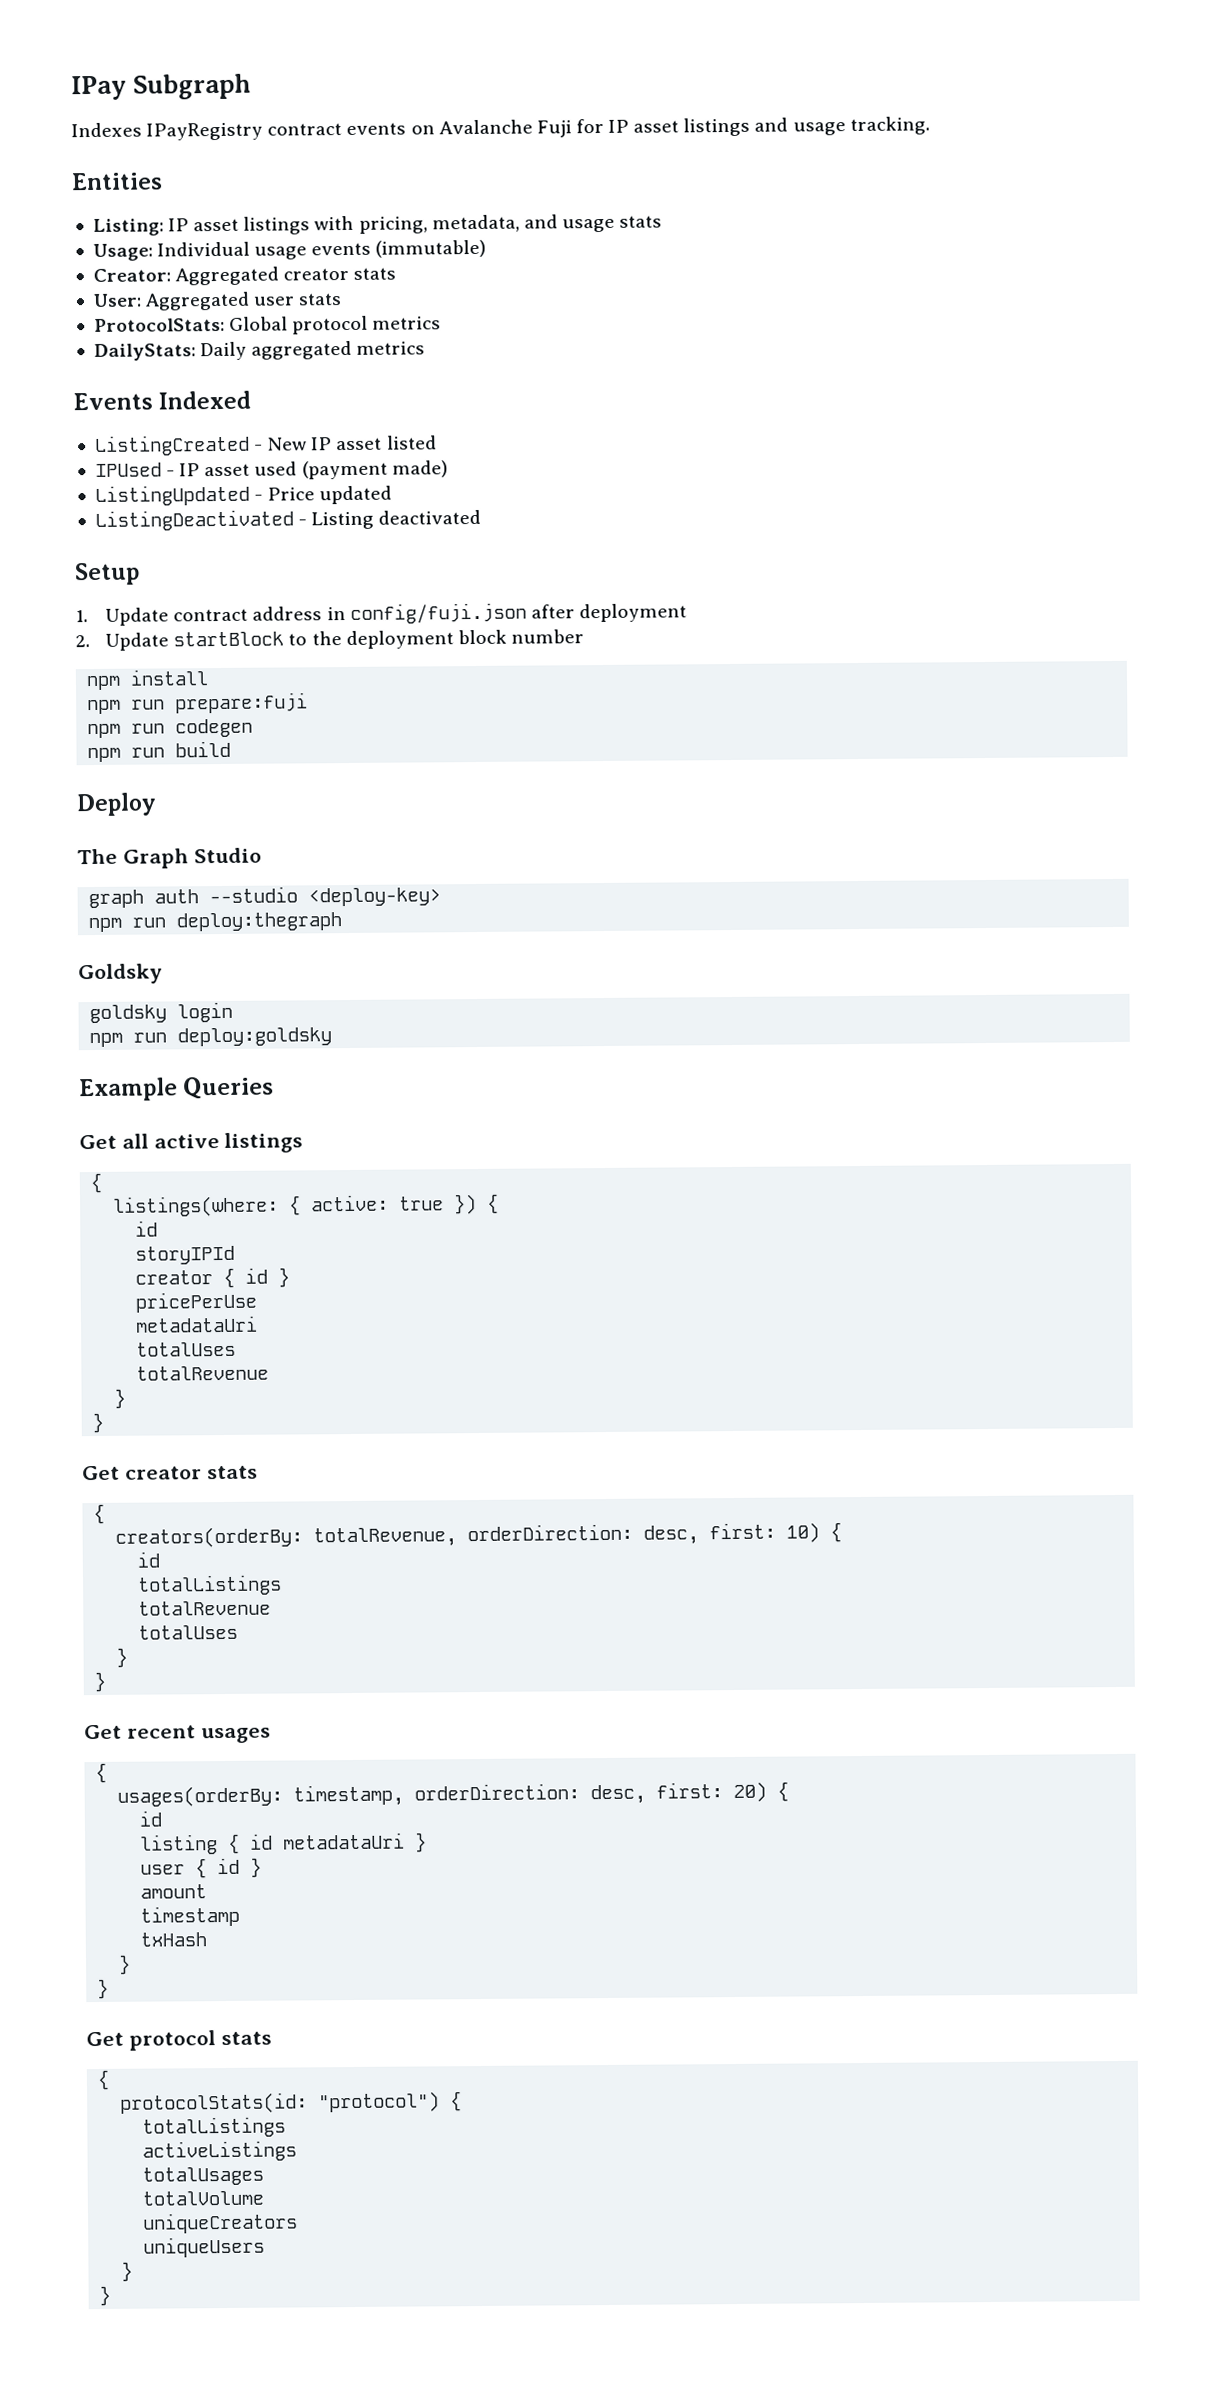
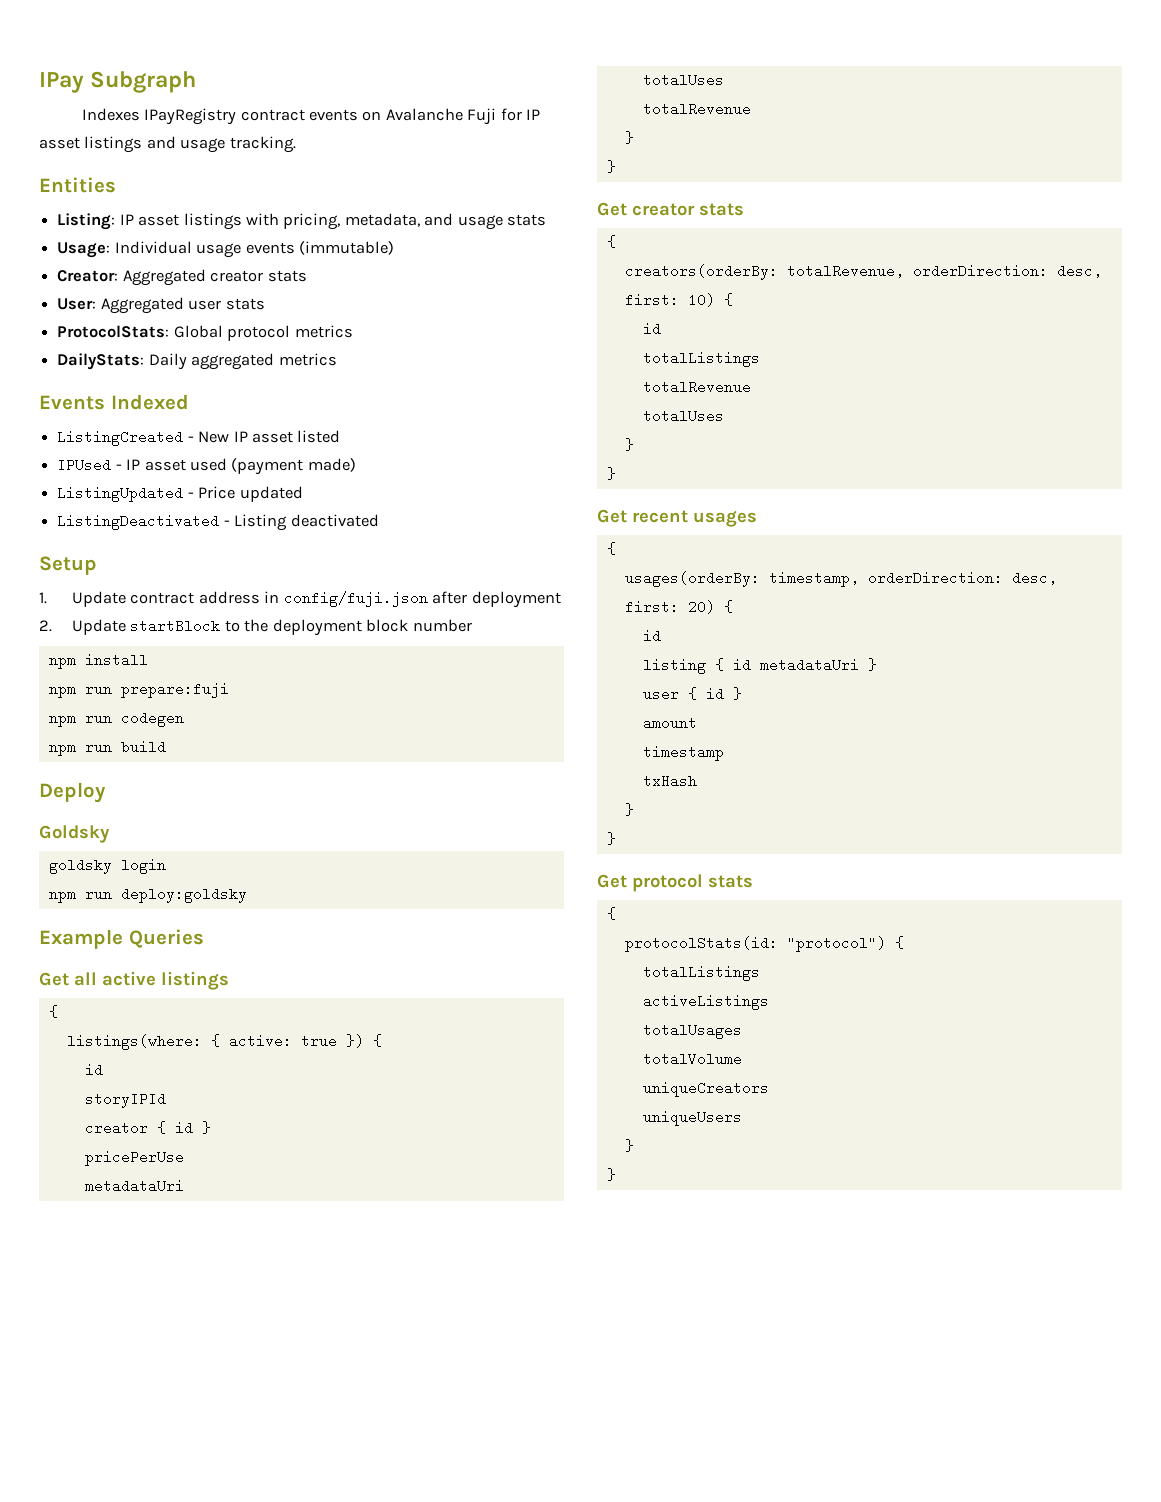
- The Graph Studio
- graph auth --studio <deploy-key>
- npm run deploy:thegraph

